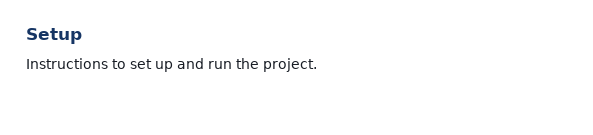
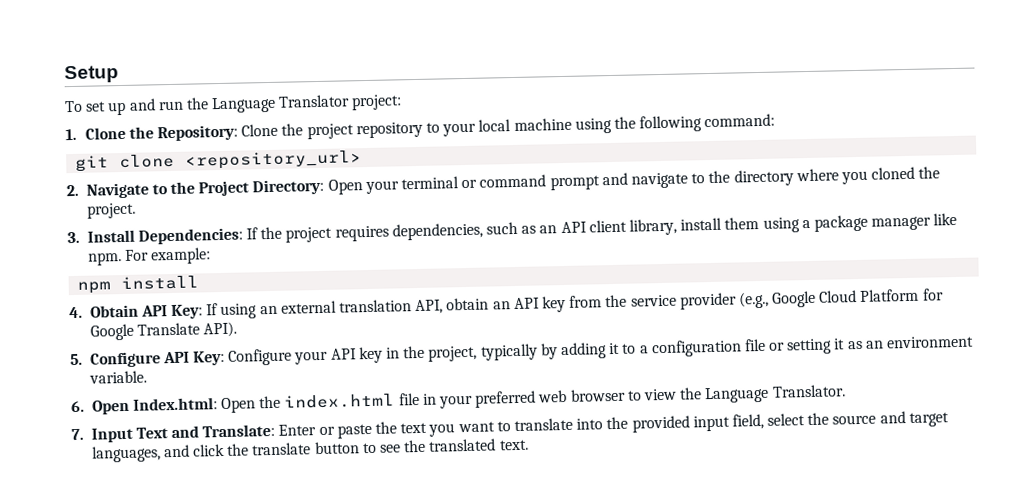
- Instructions to set up and run the project.
+ To set up and run the Language Translator project:
+ 1. Clone the Repository: Clone the project repository to your local machine using the following command:
+ git clone <repository_url>
+ 2. Navigate to the Project Directory: Open your terminal or command prompt and navigate to the directory where you cloned the project.
+ 3. Install Dependencies: If the project requires dependencies, such as an API client library, install them using a package manager like npm. For example:
+ npm install
+ 4. Obtain API Key: If using an external translation API, obtain an API key from the service provider (e.g., Google Cloud Platform for Google Translate API).
+ 5. Configure API Key: Configure your API key in the project, typically by adding it to a configuration file or setting it as an environment variable.
+ 6. Open Index.html: Open the index.html file in your preferred web browser to view the Language Translator.
+ 7. Input Text and Translate: Enter or paste the text you want to translate into the provided input field, select the source and target languages, and click the translate button to see the translated text.

